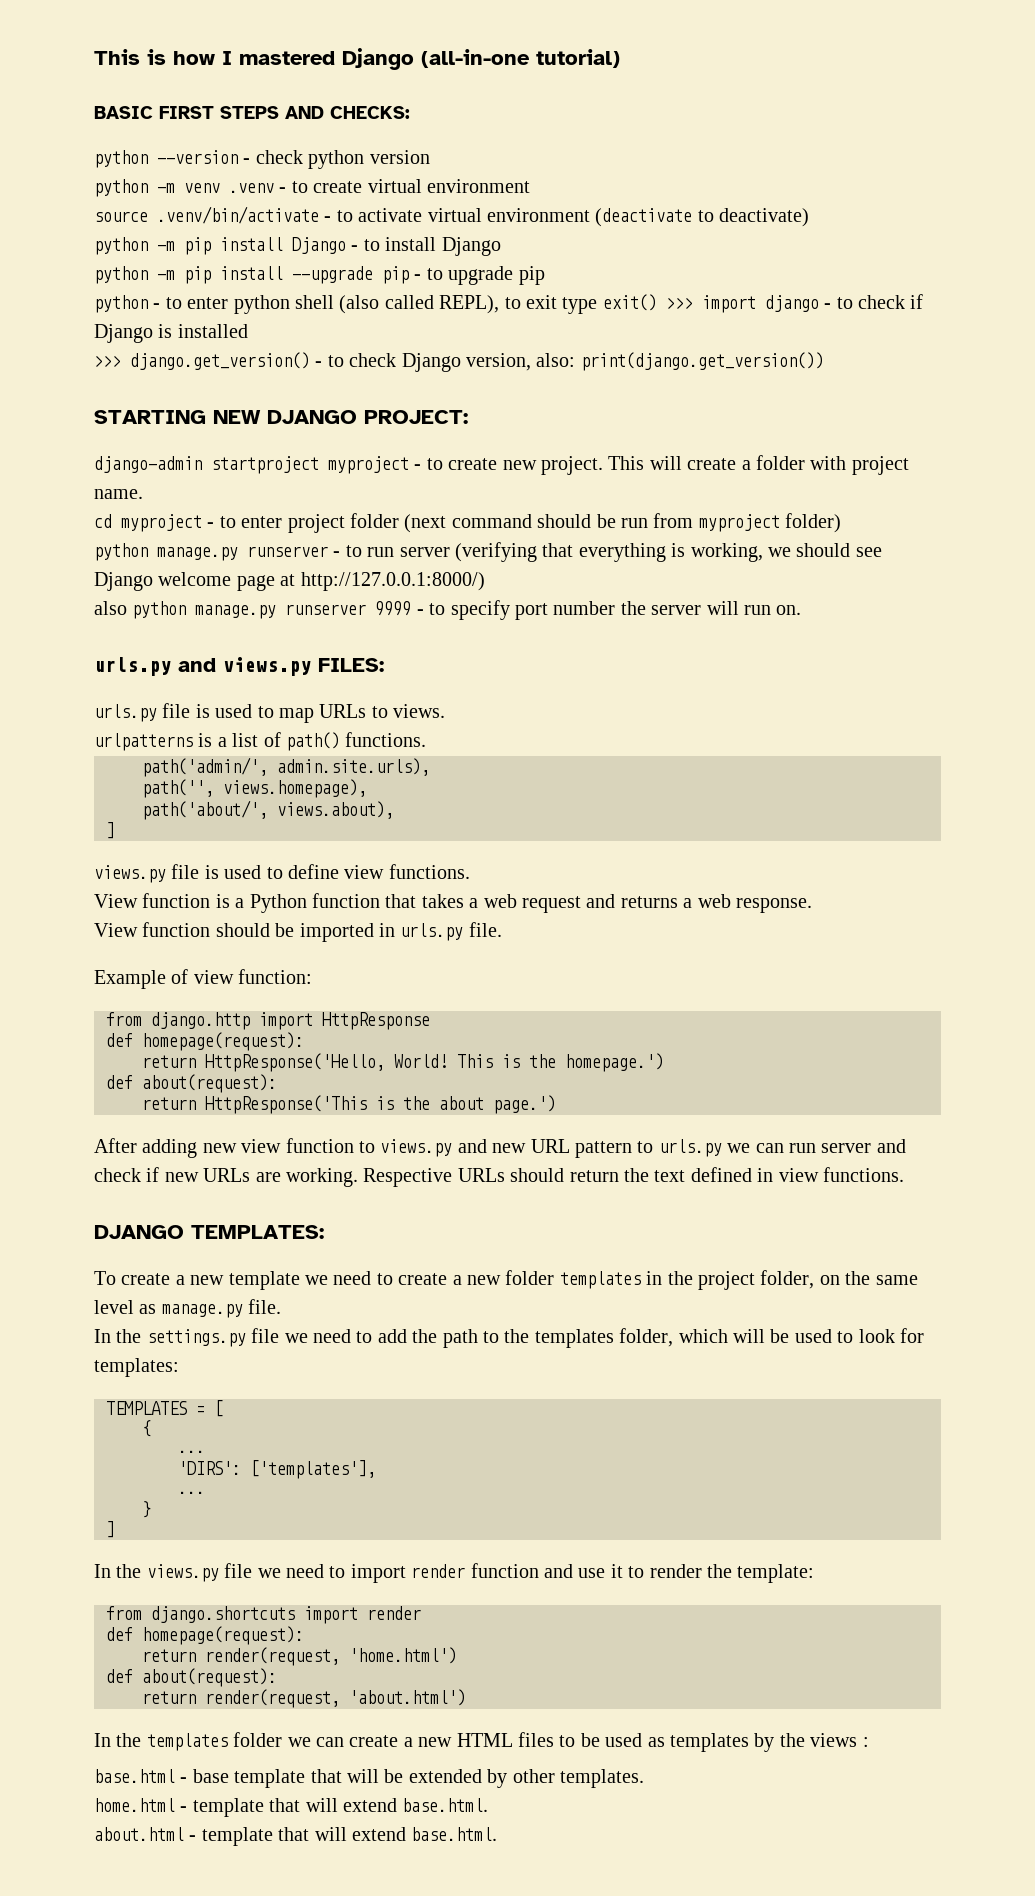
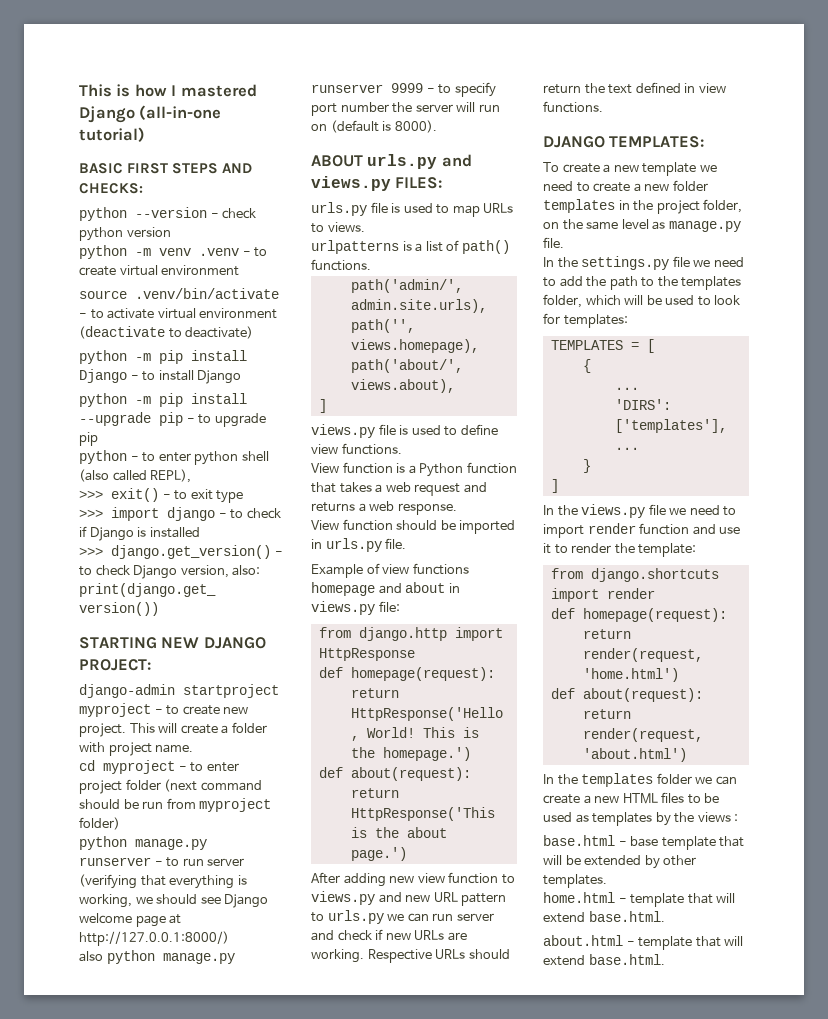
- python - to enter python shell (also called REPL), to exit type exit() >>> import django - to check if Django is installed
+ python - to enter python shell (also called REPL),
+ >>> exit() - to exit type
+ >>> import django - to check if Django is installed
- also python manage.py runserver 9999 - to specify port number the server will run on.
- urls.py and views.py FILES:
+ also python manage.py runserver 9999 - to specify port number the server will run on (default is 8000).
+ ABOUT urls.py and views.py FILES:
- Example of view function:
+ Example of view functions homepage and about in views.py file:

